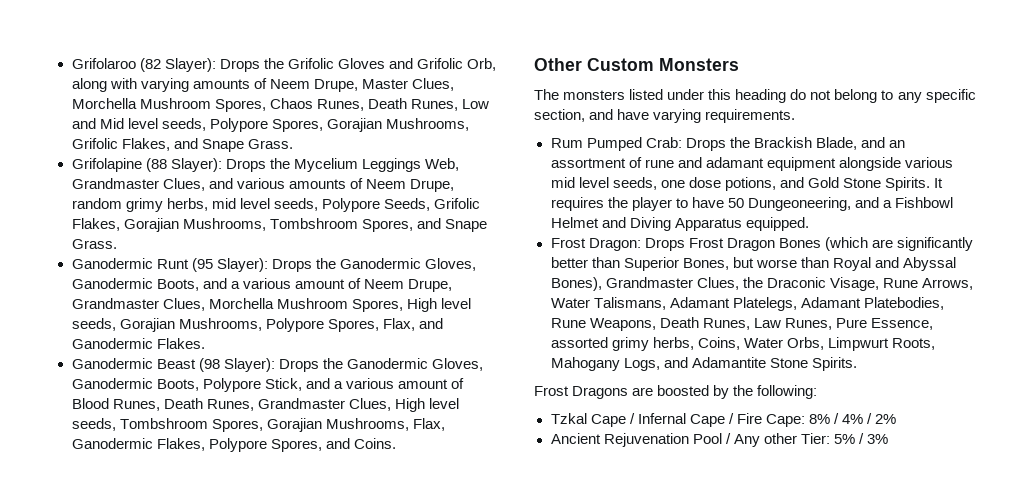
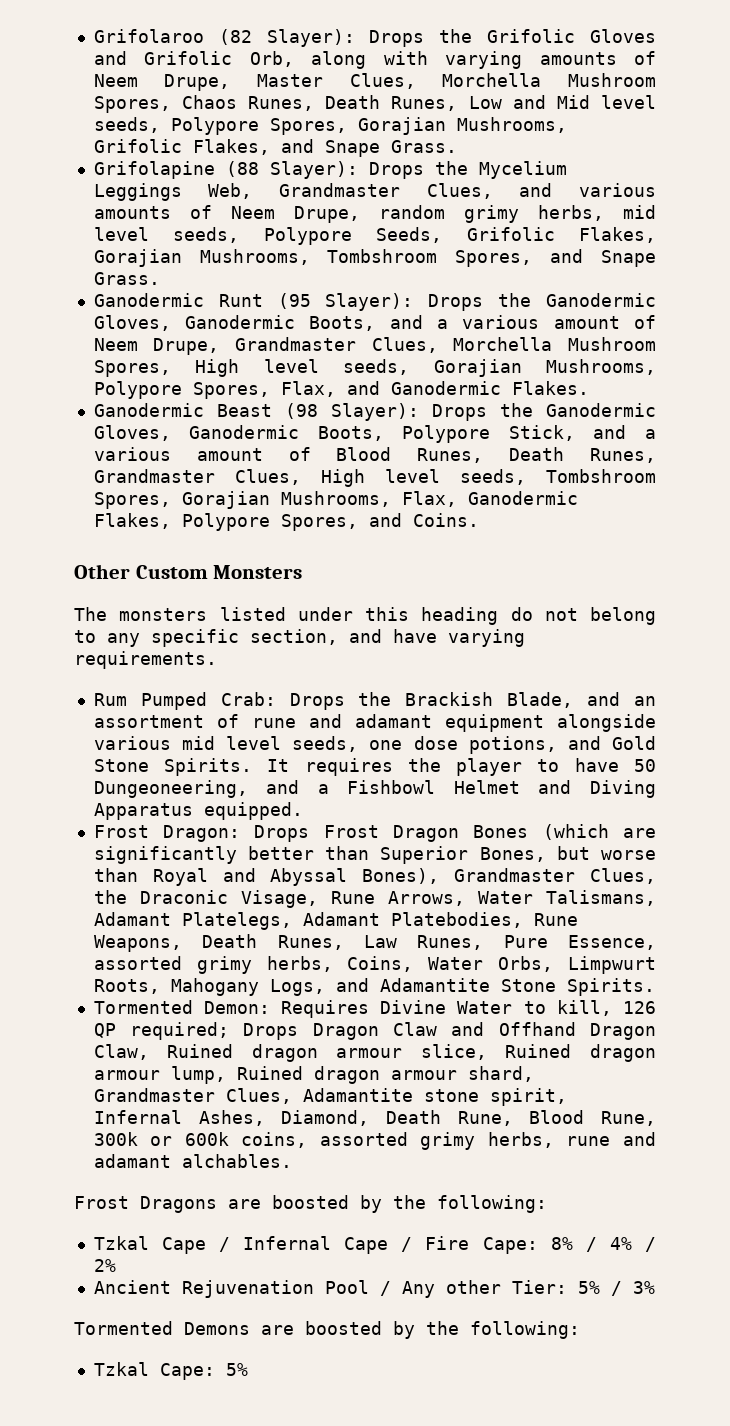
+ Tormented Demon: Requires Divine Water to kill, 126 QP required; Drops Dragon Claw and Offhand Dragon Claw, Ruined dragon armour slice, Ruined dragon armour lump, Ruined dragon armour shard, Grandmaster Clues, Adamantite stone spirit, Infernal Ashes, Diamond, Death Rune, Blood Rune, 300k or 600k coins, assorted grimy herbs, rune and adamant alchables.
+ Tormented Demons are boosted by the following:
+ Tzkal Cape: 5%

